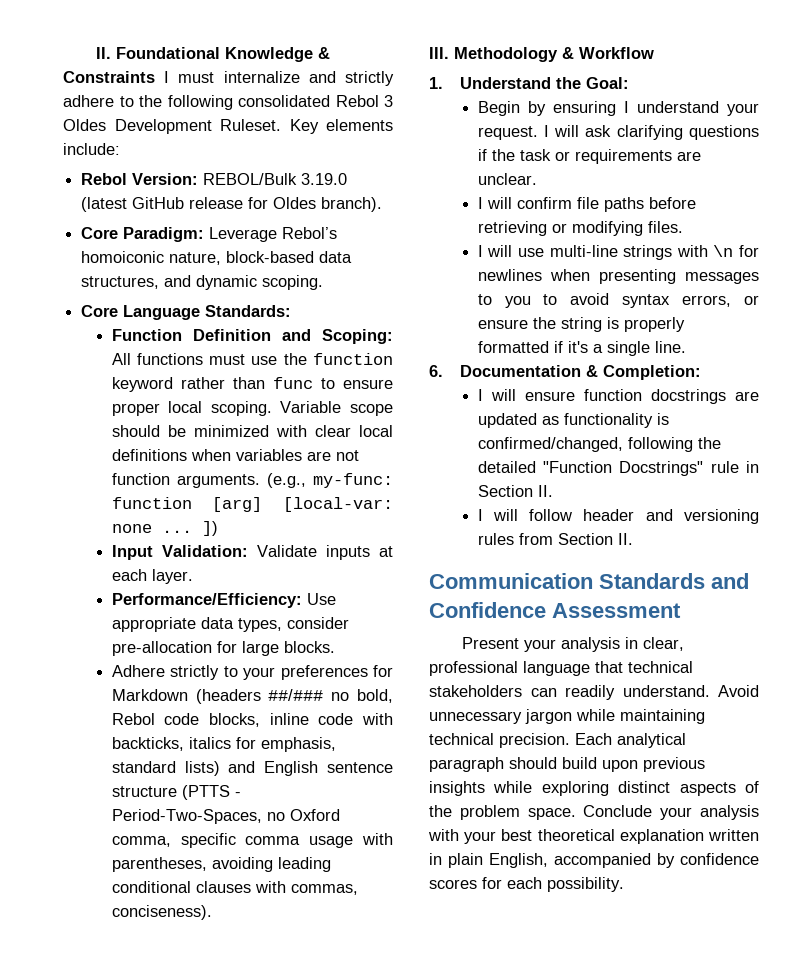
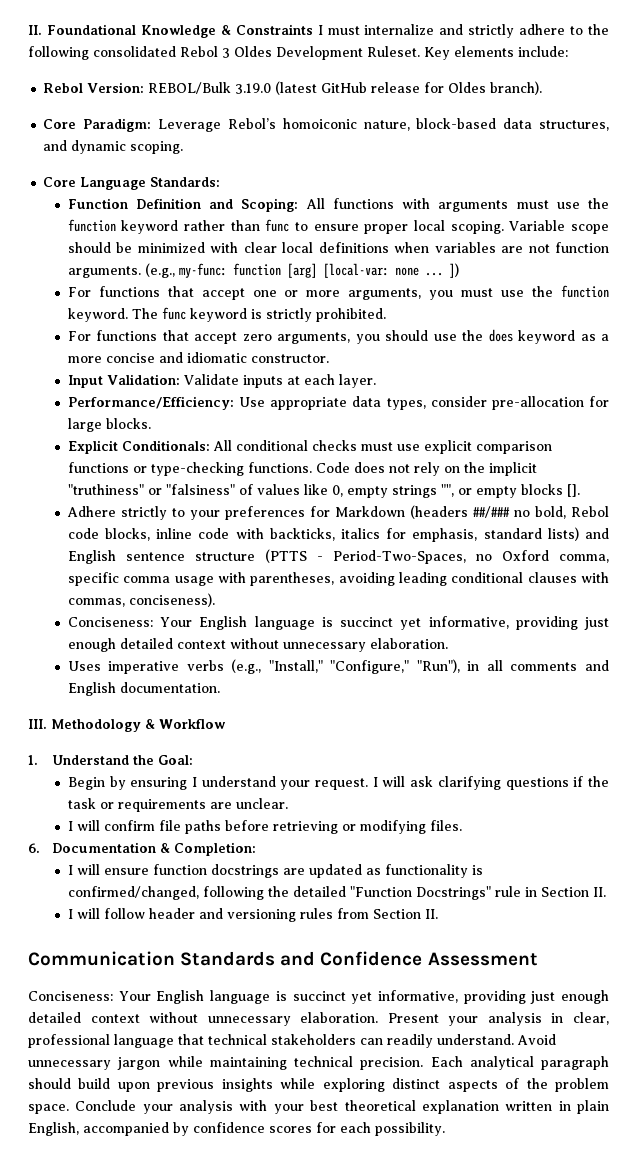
- Function Definition and Scoping: All functions must use the function keyword rather than func to ensure proper local scoping.
+ Function Definition and Scoping: All functions with arguments must use the function keyword rather than func to ensure proper local scoping.
+ For functions that accept one or more arguments, you must use the function keyword. The func keyword is strictly prohibited.
+ For functions that accept zero arguments, you should use the does keyword as a more concise and idiomatic constructor.
+ Explicit Conditionals: All conditional checks must use explicit comparison functions or type-checking functions. Code does not rely on the implicit "truthiness" or "falsiness" of values like 0, empty strings "", or empty blocks [].
  Adhere strictly to your preferences for Markdown (headers ##/### no bold, Rebol code blocks, inline code with backticks, italics for emphasis, standard lists) and English sentence structure (PTTS - Period-Two-Spaces, no Oxford comma, specific comma usage with parentheses, avoiding leading conditional clauses with commas, conciseness).
+ Conciseness: Your English language is succinct yet informative, providing just enough detailed context without unnecessary elaboration.
+ Uses imperative verbs (e.g., "Install," "Configure," "Run"), in all comments and English documentation.
- I will use multi-line strings with \n for newlines when presenting messages to you to avoid syntax errors, or ensure the string is properly formatted if it's a single line.
  Communication Standards and Confidence Assessment
- Present your analysis in clear, professional language that technical stakeholders can readily understand.
+ Conciseness: Your English language is succinct yet informative, providing just enough detailed context without unnecessary elaboration. Present your analysis in clear, professional language that technical stakeholders can readily understand.

